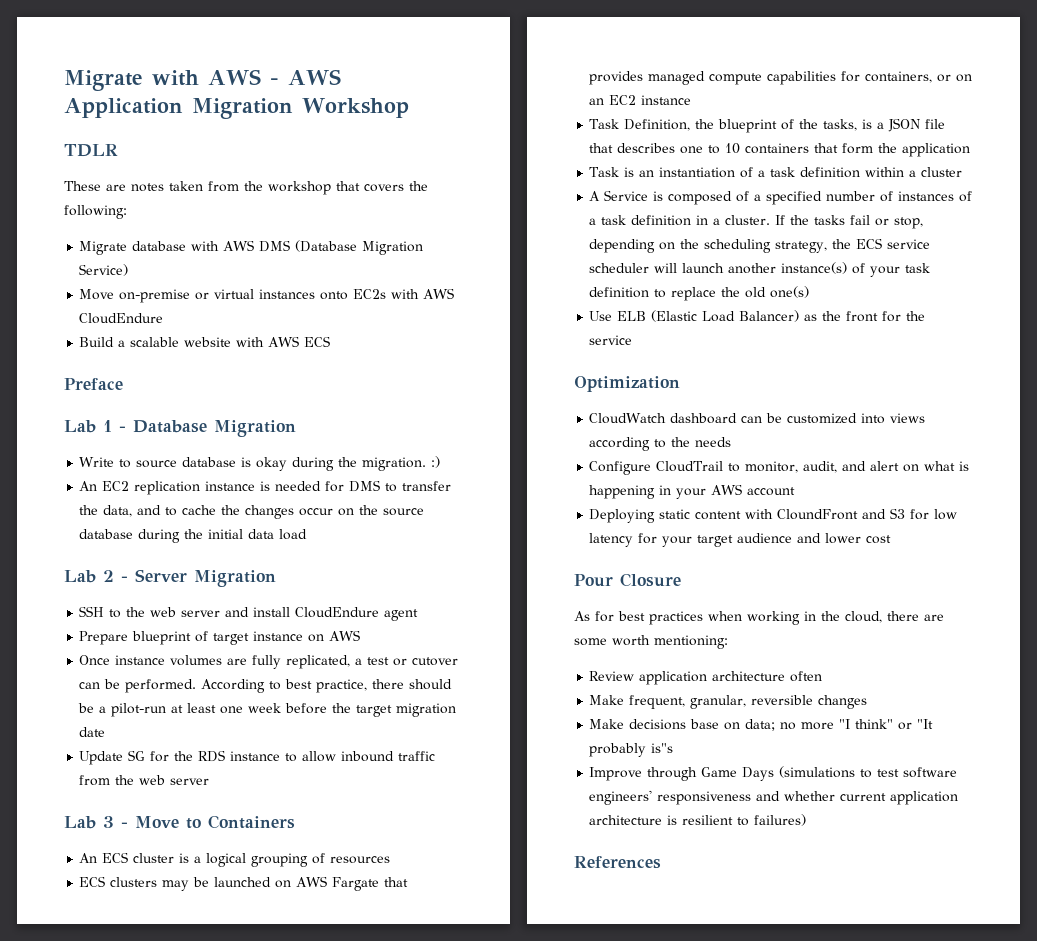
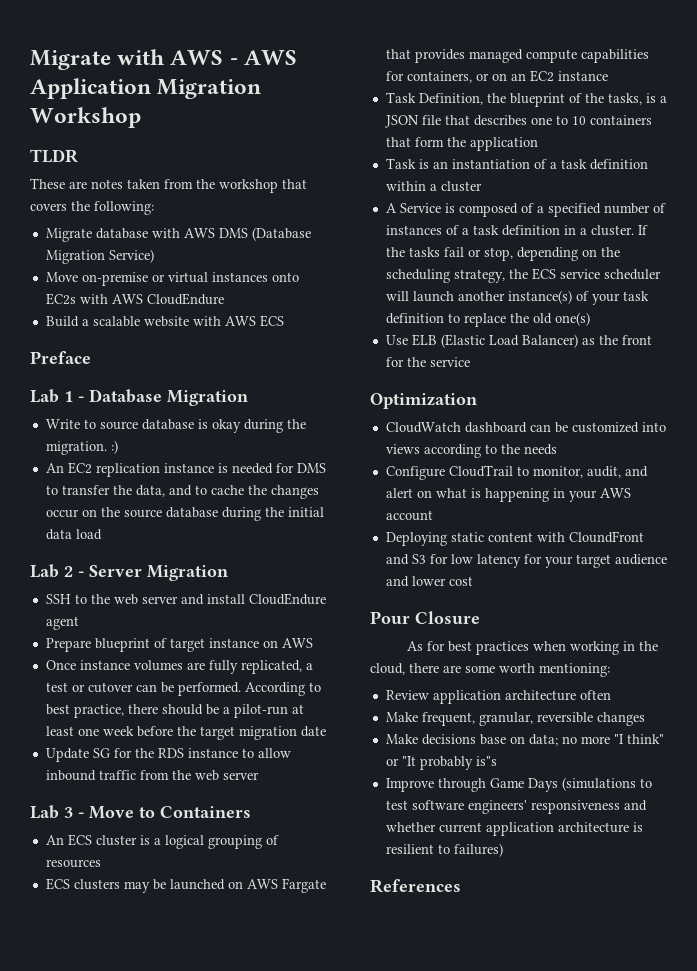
- TDLR
+ TLDR

